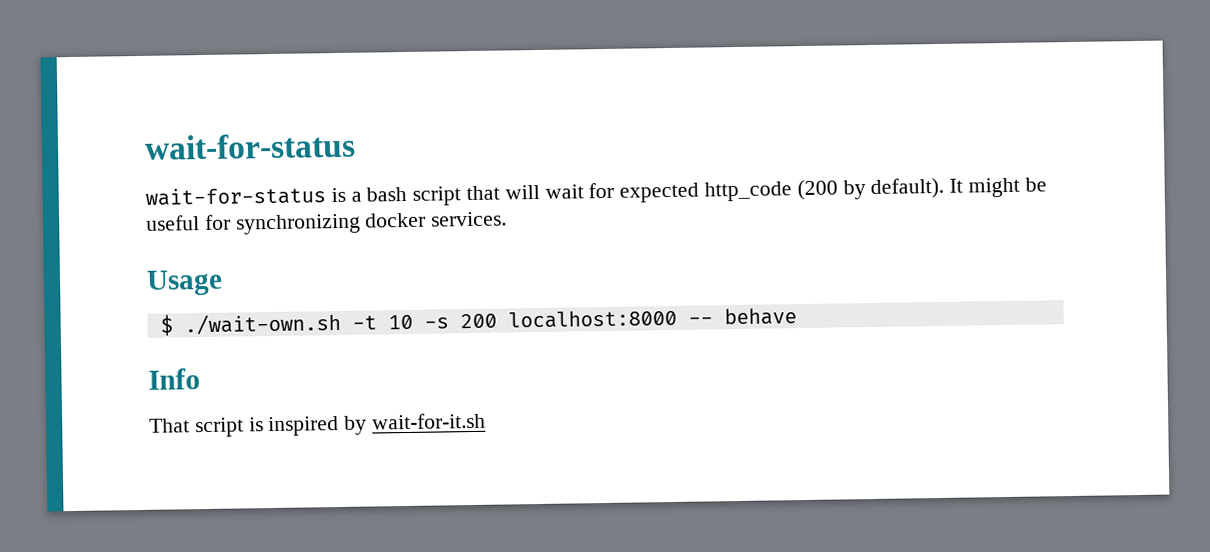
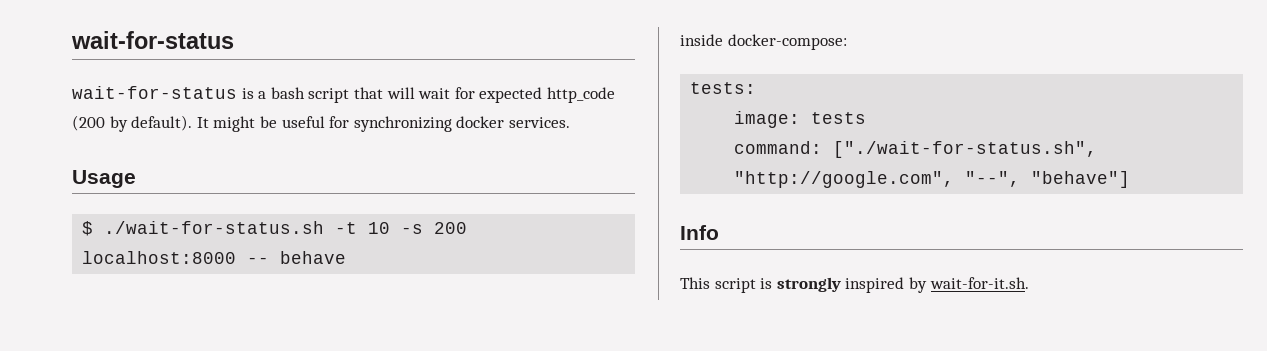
- $ ./wait-own.sh -t 10 -s 200 localhost:8000 -- behave
+ $ ./wait-for-status.sh -t 10 -s 200 localhost:8000 -- behave
+ inside docker-compose:
+ tests:
+ image: tests
+ command: ["./wait-for-status.sh", "http://google.com", "--", "behave"]
- That script is inspired by wait-for-it.sh
+ This script is strongly inspired by wait-for-it.sh.

